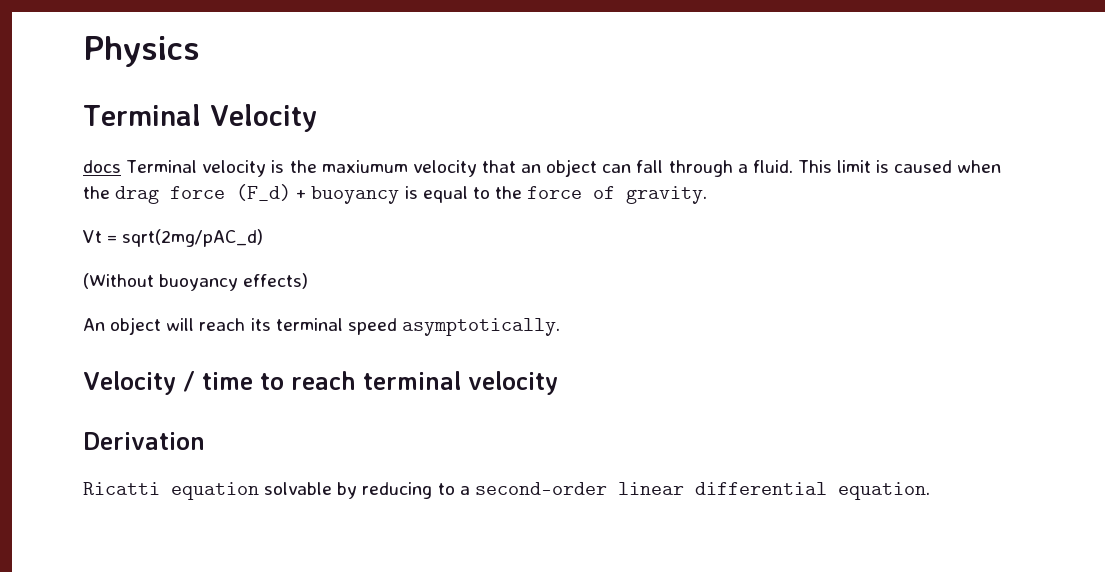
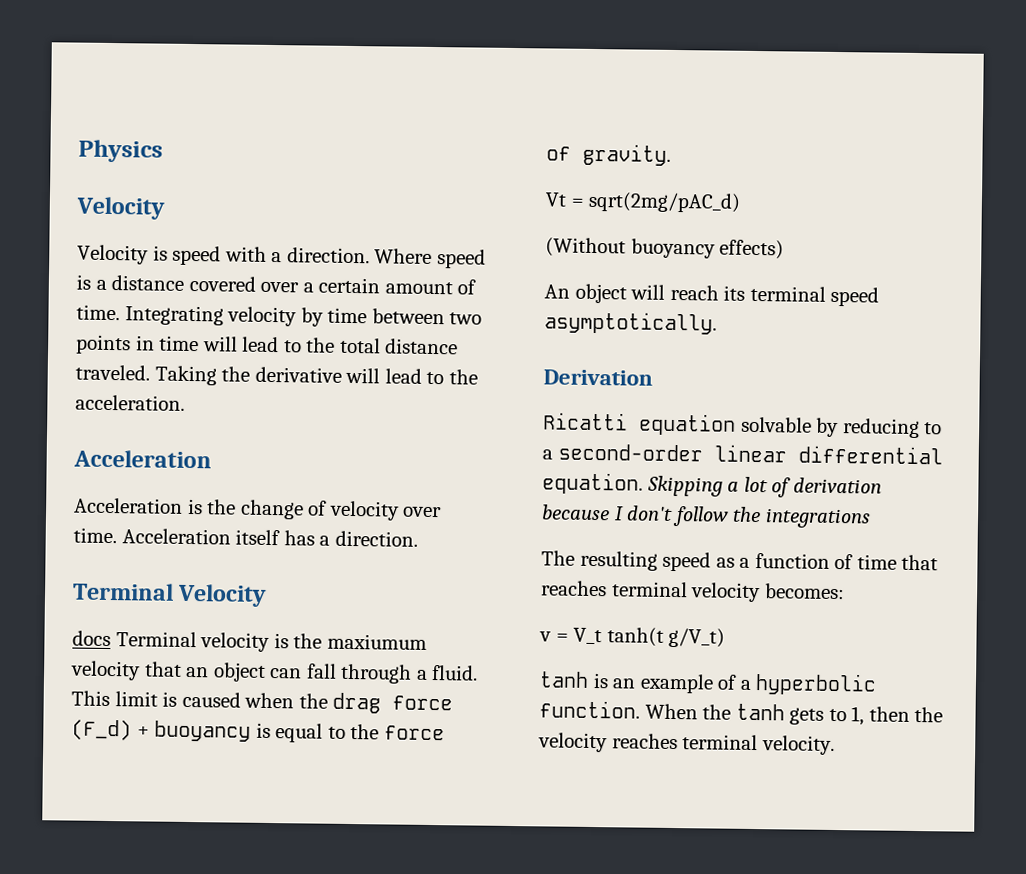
  Physics
+ Velocity
+ Velocity is speed with a direction. Where speed is a distance covered over a certain amount of time. Integrating velocity by time between two points in time will lead to the total distance traveled. Taking the derivative will lead to the acceleration.
+ Acceleration
+ Acceleration is the change of velocity over time. Acceleration itself has a direction.
- Velocity / time to reach terminal velocity
+ Skipping a lot of derivation because I don't follow the integrations
+ The resulting speed as a function of time that reaches terminal velocity becomes:
+ v = V_t tanh(t g/V_t)
+ tanh is an example of a hyperbolic function. When the tanh gets to 1, then the velocity reaches terminal velocity.

